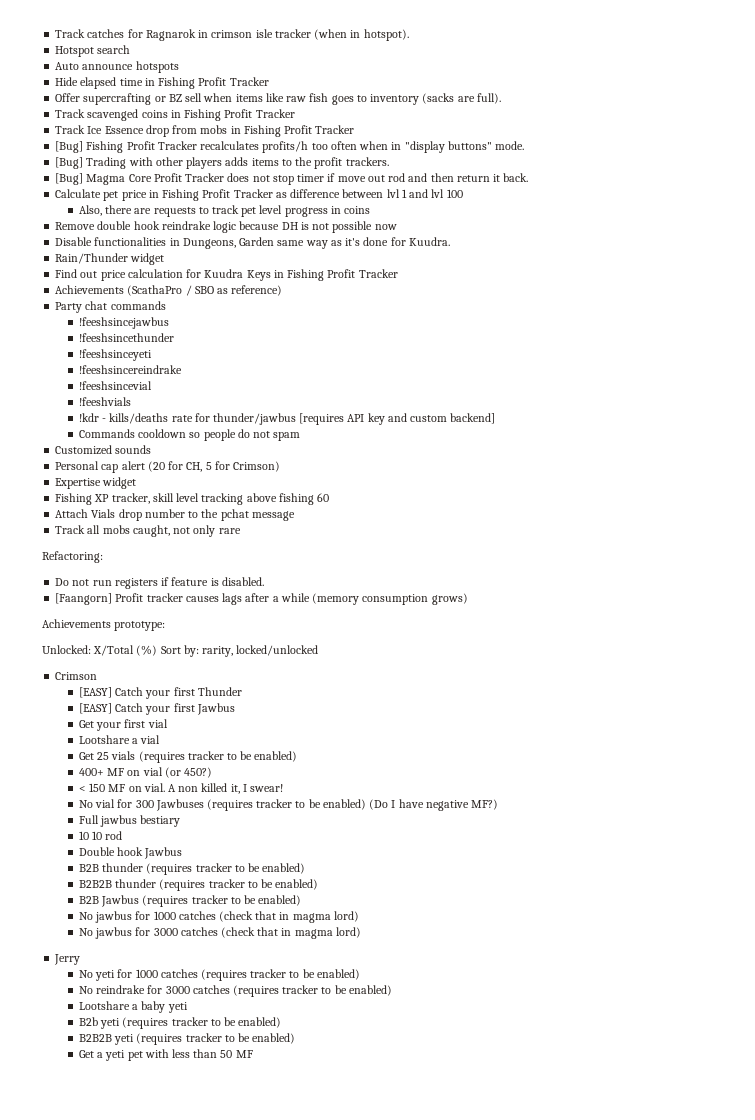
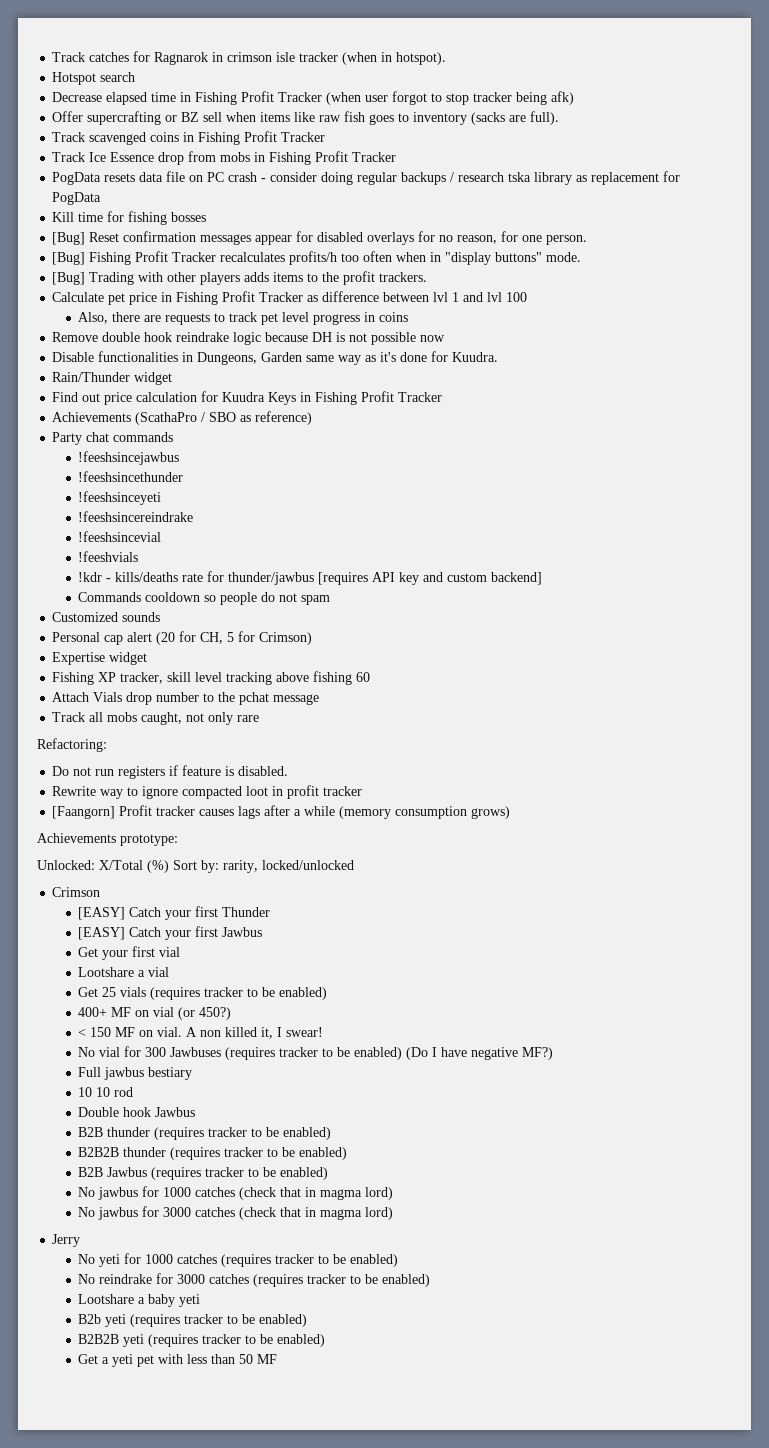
- Auto announce hotspots
- Hide elapsed time in Fishing Profit Tracker
+ Decrease elapsed time in Fishing Profit Tracker (when user forgot to stop tracker being afk)
+ PogData resets data file on PC crash - consider doing regular backups / research tska library as replacement for PogData
+ Kill time for fishing bosses
+ [Bug] Reset confirmation messages appear for disabled overlays for no reason, for one person.
- [Bug] Magma Core Profit Tracker does not stop timer if move out rod and then return it back.
+ Rewrite way to ignore compacted loot in profit tracker

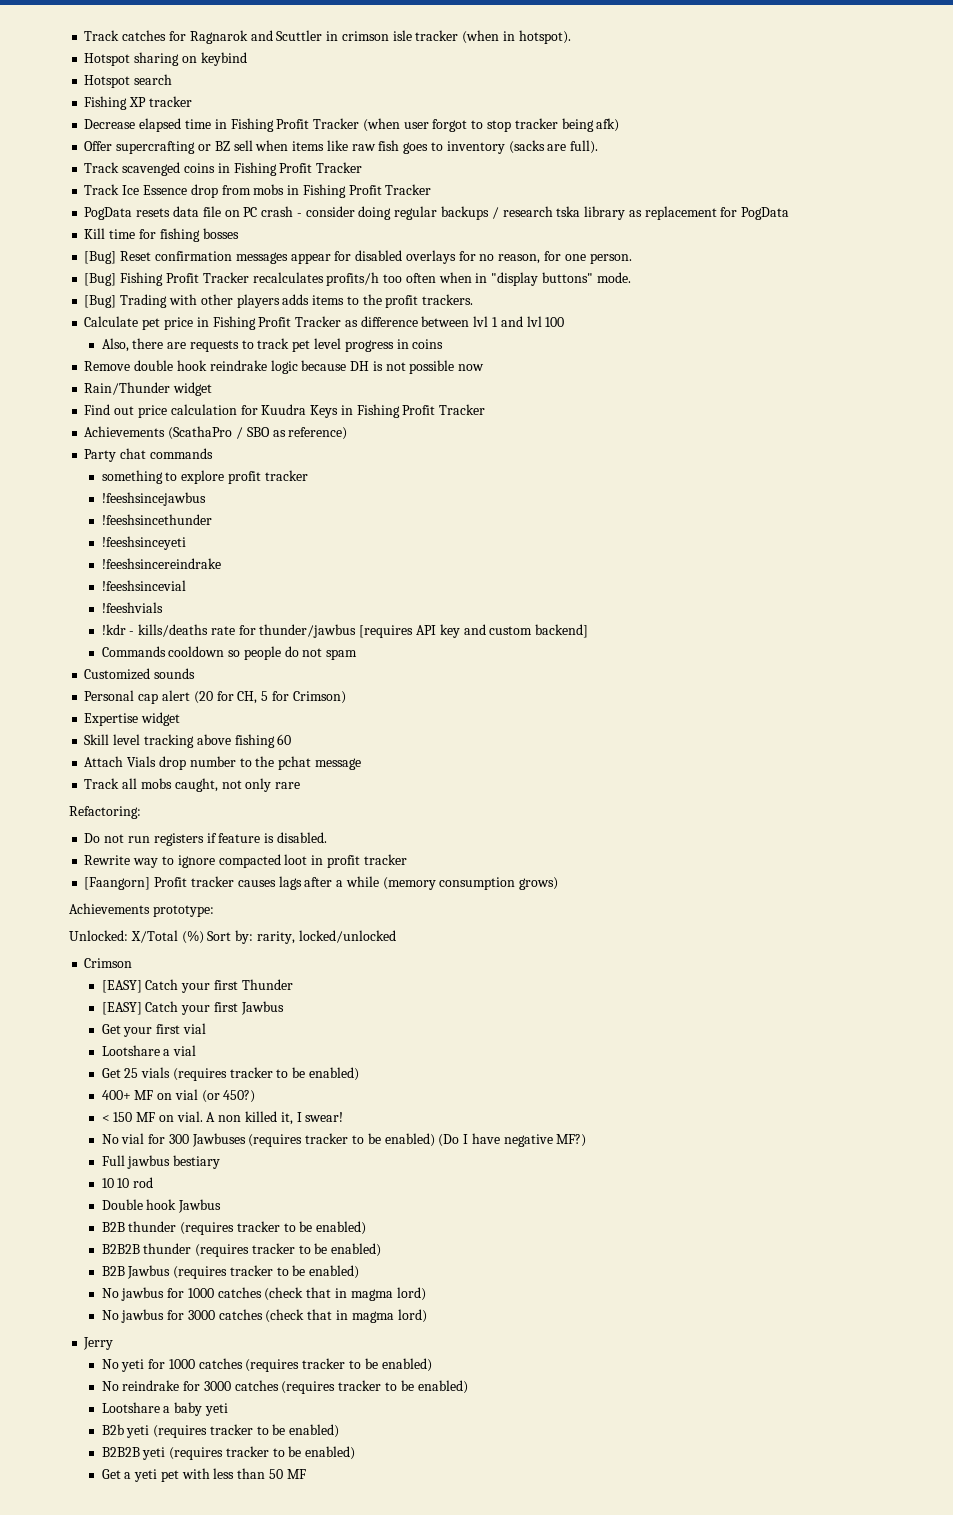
- Track catches for Ragnarok in crimson isle tracker (when in hotspot).
+ Track catches for Ragnarok and Scuttler in crimson isle tracker (when in hotspot).
+ Hotspot sharing on keybind
+ Fishing XP tracker
- Disable functionalities in Dungeons, Garden same way as it's done for Kuudra.
+ something to explore profit tracker
- Fishing XP tracker, skill level tracking above fishing 60
+ Skill level tracking above fishing 60

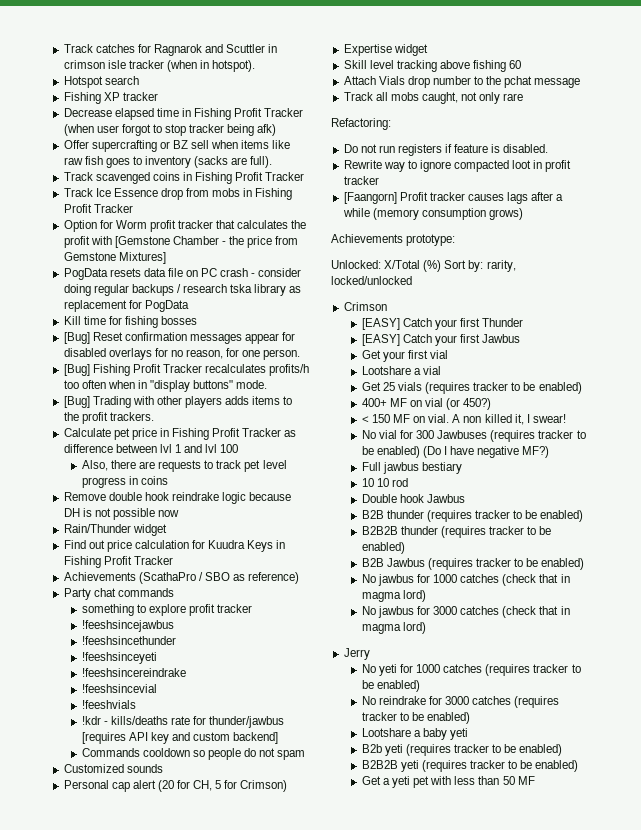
- Hotspot sharing on keybind
+ Option for Worm profit tracker that calculates the profit with [Gemstone Chamber - the price from Gemstone Mixtures]

